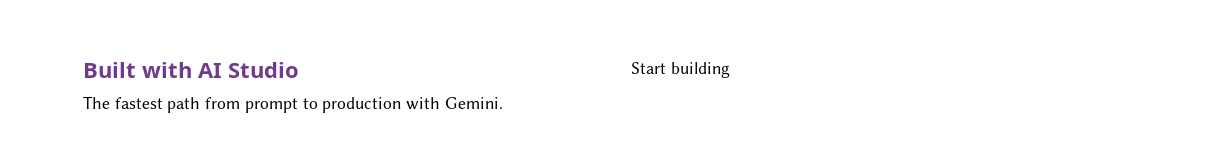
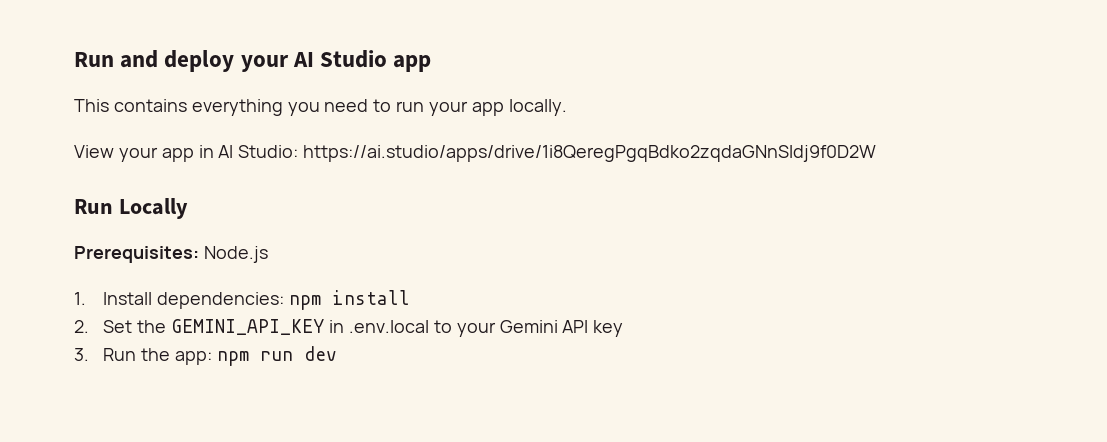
- Built with AI Studio
- The fastest path from prompt to production with Gemini.
- Start building
+ Run and deploy your AI Studio app
+ This contains everything you need to run your app locally.
+ View your app in AI Studio: https://ai.studio/apps/drive/1i8QeregPgqBdko2zqdaGNnSIdj9f0D2W
+ Run Locally
+ Prerequisites: Node.js
+ 1. Install dependencies: npm install
+ 2. Set the GEMINI_API_KEY in .env.local to your Gemini API key
+ 3. Run the app: npm run dev

